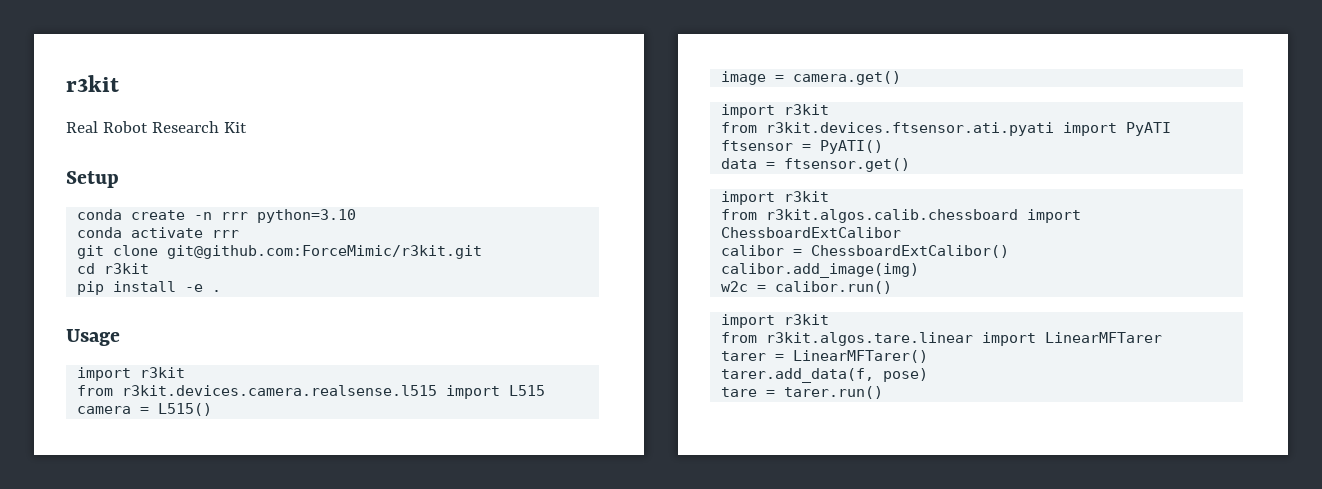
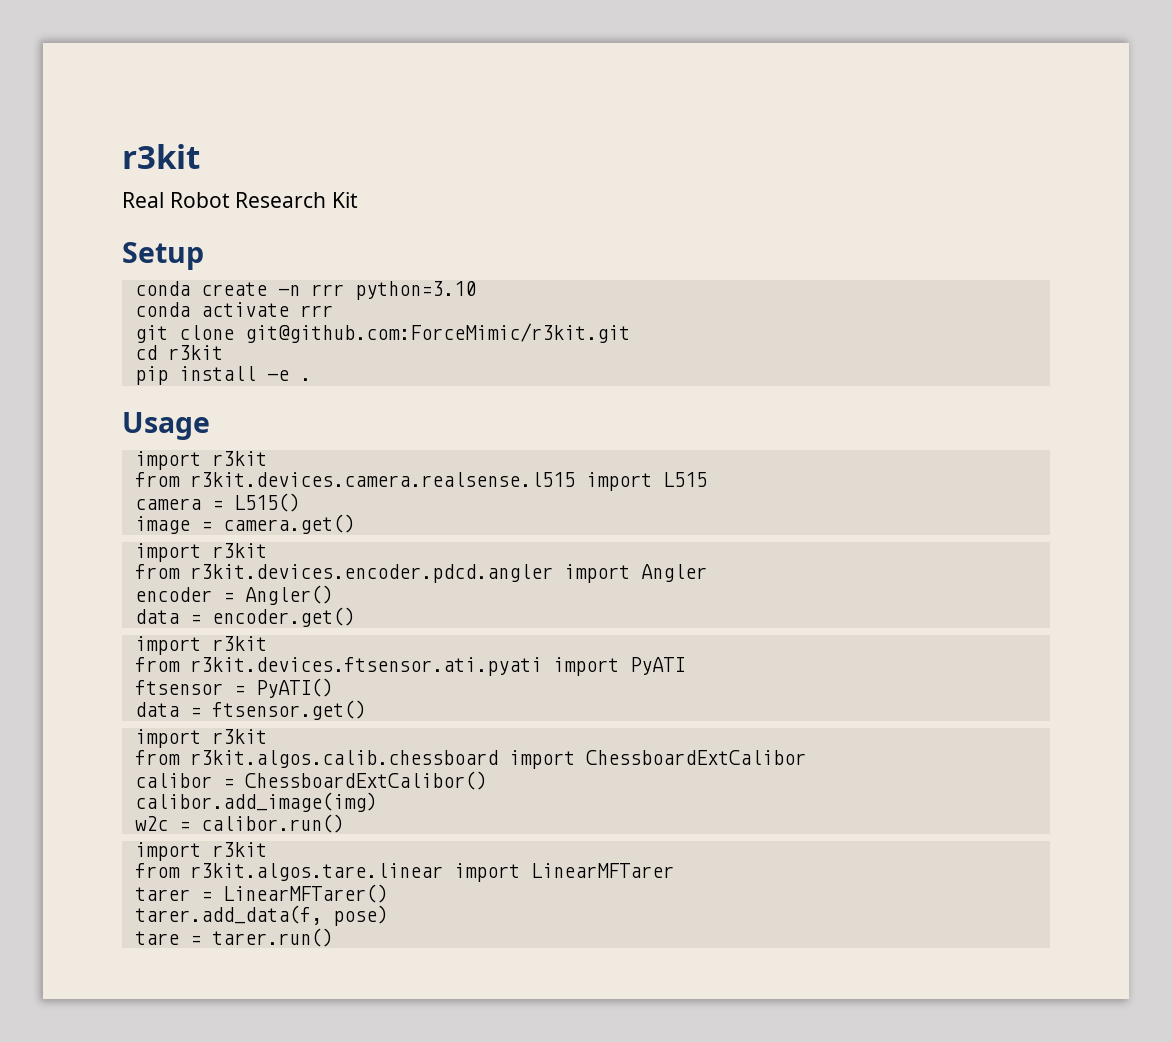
+ from r3kit.devices.encoder.pdcd.angler import Angler
+ encoder = Angler()
+ data = encoder.get()
+ import r3kit

